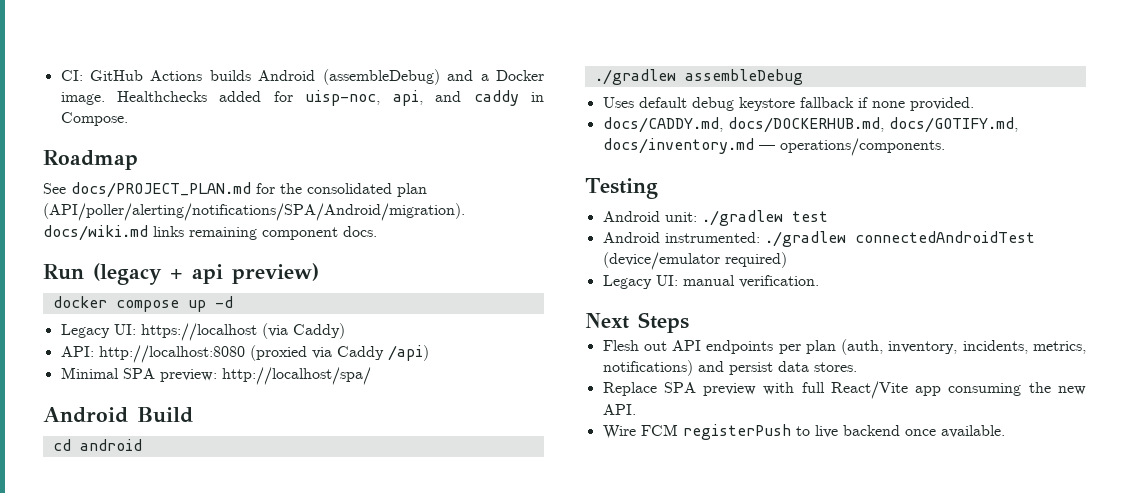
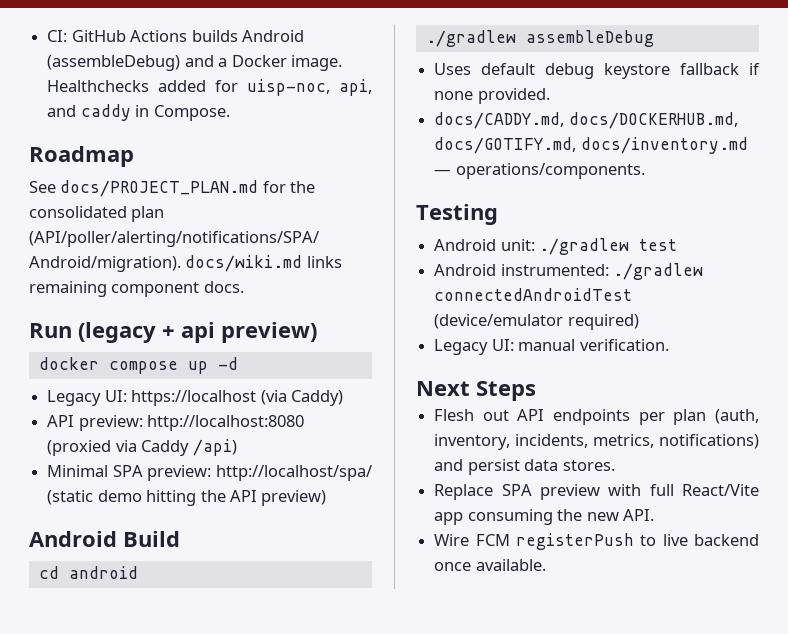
- API: http://localhost:8080 (proxied via Caddy /api)
+ API preview: http://localhost:8080 (proxied via Caddy /api)
- Minimal SPA preview: http://localhost/spa/
+ Minimal SPA preview: http://localhost/spa/ (static demo hitting the API preview)

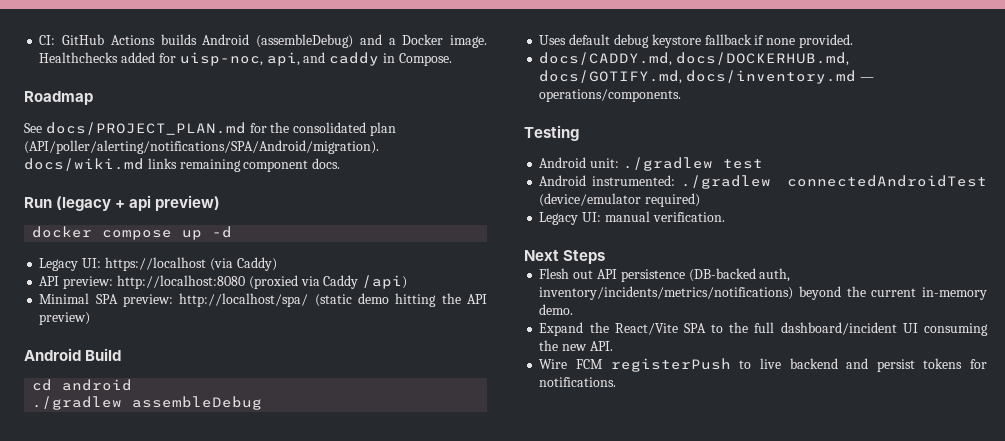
- Flesh out API endpoints per plan (auth, inventory, incidents, metrics, notifications) and persist data stores.
- Replace SPA preview with full React/Vite app consuming the new API.
+ Flesh out API persistence (DB-backed auth, inventory/incidents/metrics/notifications) beyond the current in-memory demo.
+ Expand the React/Vite SPA to the full dashboard/incident UI consuming the new API.
- Wire FCM registerPush to live backend once available.
+ Wire FCM registerPush to live backend and persist tokens for notifications.

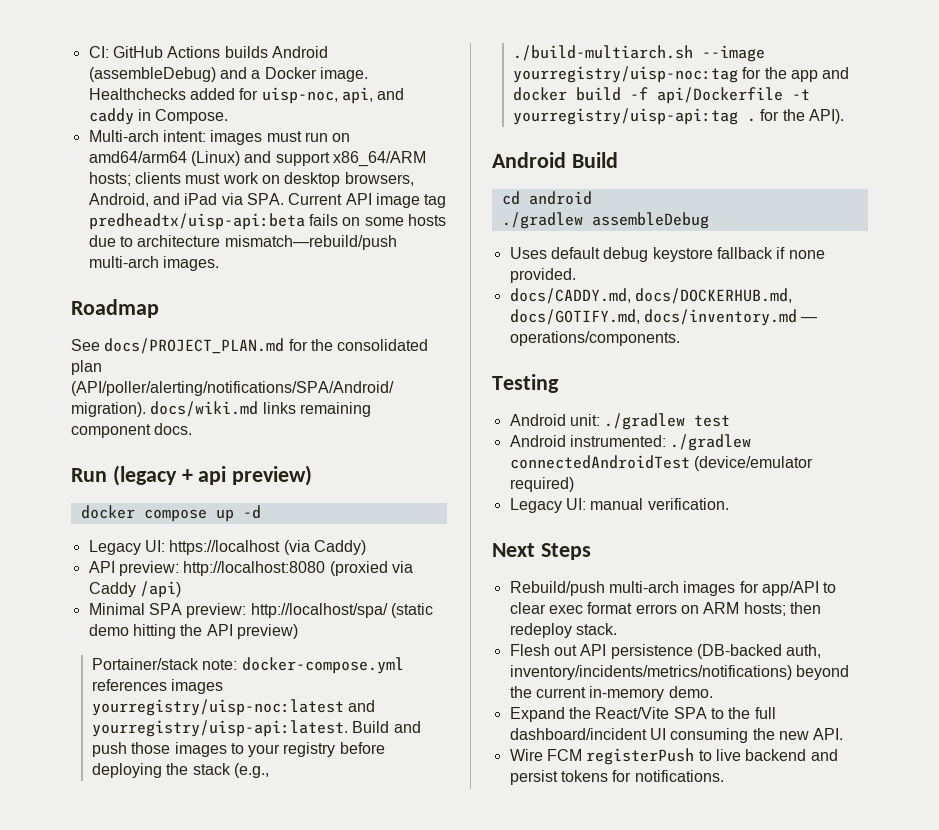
+ Multi-arch intent: images must run on amd64/arm64 (Linux) and support x86_64/ARM hosts; clients must work on desktop browsers, Android, and iPad via SPA. Current API image tag predheadtx/uisp-api:beta fails on some hosts due to architecture mismatch—rebuild/push multi-arch images.
+ Portainer/stack note: docker-compose.yml references images yourregistry/uisp-noc:latest and yourregistry/uisp-api:latest. Build and push those images to your registry before deploying the stack (e.g., ./build-multiarch.sh --image yourregistry/uisp-noc:tag for the app and docker build -f api/Dockerfile -t yourregistry/uisp-api:tag . for the API).
+ Rebuild/push multi-arch images for app/API to clear exec format errors on ARM hosts; then redeploy stack.

